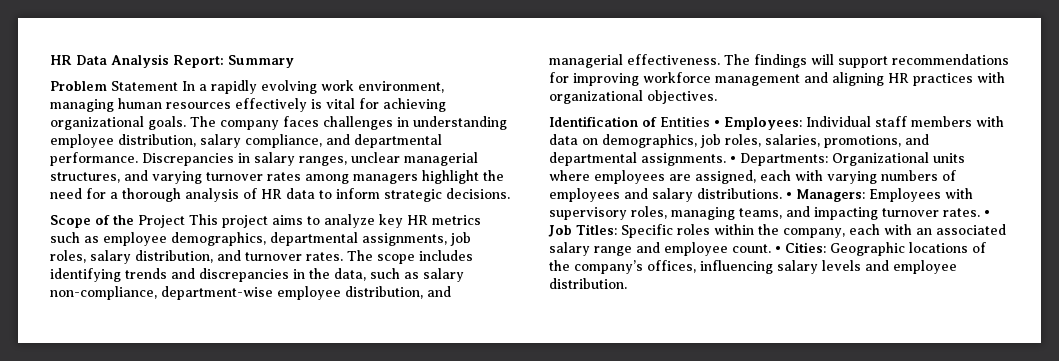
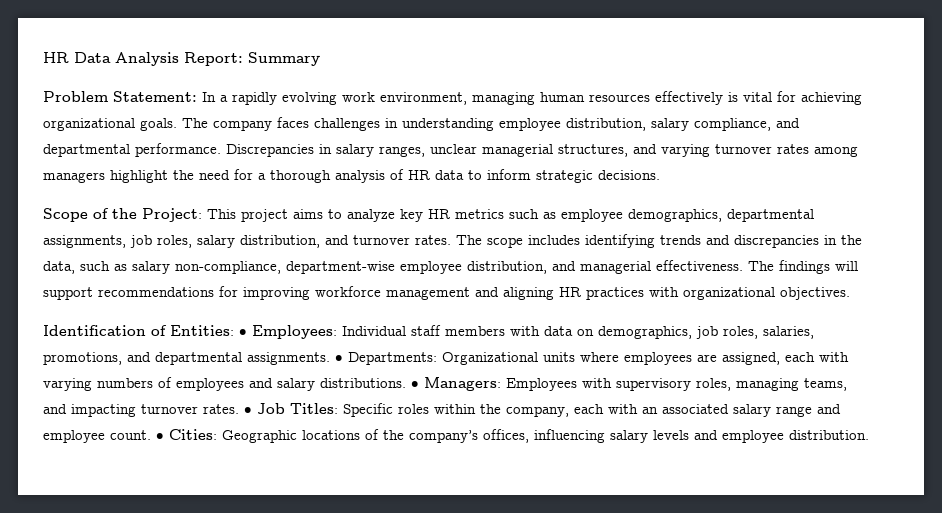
- Problem Statement In a rapidly evolving work environment, managing human resources effectively is vital for achieving organizational goals.
+ Problem Statement: In a rapidly evolving work environment, managing human resources effectively is vital for achieving organizational goals.
- Scope of the Project This project aims to analyze key HR metrics such as employee demographics, departmental assignments, job roles, salary distribution, and turnover rates.
+ Scope of the Project: This project aims to analyze key HR metrics such as employee demographics, departmental assignments, job roles, salary distribution, and turnover rates.
- Identification of Entities • Employees: Individual staff members with data on demographics, job roles, salaries, promotions, and departmental assignments.
+ Identification of Entities: • Employees: Individual staff members with data on demographics, job roles, salaries, promotions, and departmental assignments.

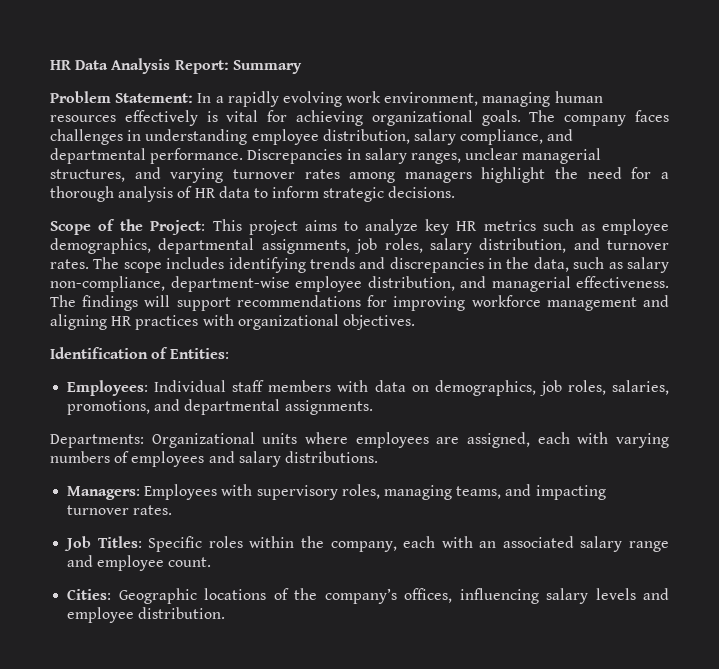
- Identification of Entities: • Employees:
+ Identification of Entities:
+ Employees:
- Individual staff members with data on demographics, job roles, salaries, promotions, and departmental assignments. • Departments:
+ Individual staff members with data on demographics, job roles, salaries, promotions, and departmental assignments.
+ Departments:
- Organizational units where employees are assigned, each with varying numbers of employees and salary distributions. • Managers:
+ Organizational units where employees are assigned, each with varying numbers of employees and salary distributions.
+ Managers:
- Employees with supervisory roles, managing teams, and impacting turnover rates. • Job Titles:
+ Employees with supervisory roles, managing teams, and impacting turnover rates.
+ Job Titles:
- Specific roles within the company, each with an associated salary range and employee count. • Cities:
+ Specific roles within the company, each with an associated salary range and employee count.
+ Cities:

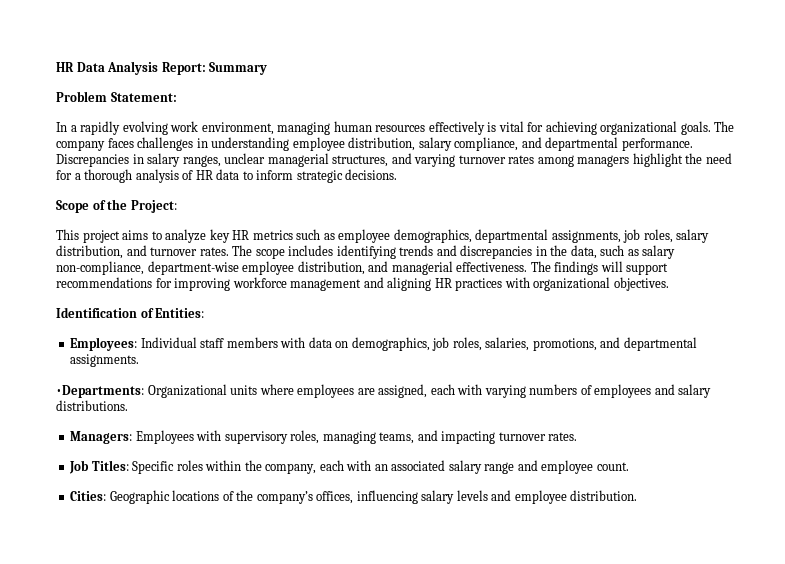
- Problem Statement: In a rapidly evolving work environment, managing human resources effectively is vital for achieving organizational goals.
+ Problem Statement:
+ In a rapidly evolving work environment, managing human resources effectively is vital for achieving organizational goals.
- Scope of the Project: This project aims to analyze key HR metrics such as employee demographics, departmental assignments, job roles, salary distribution, and turnover rates.
+ Scope of the Project:
+ This project aims to analyze key HR metrics such as employee demographics, departmental assignments, job roles, salary distribution, and turnover rates.
- Departments: Organizational units where employees are assigned, each with varying numbers of employees and salary distributions.
+ •Departments: Organizational units where employees are assigned, each with varying numbers of employees and salary distributions.

